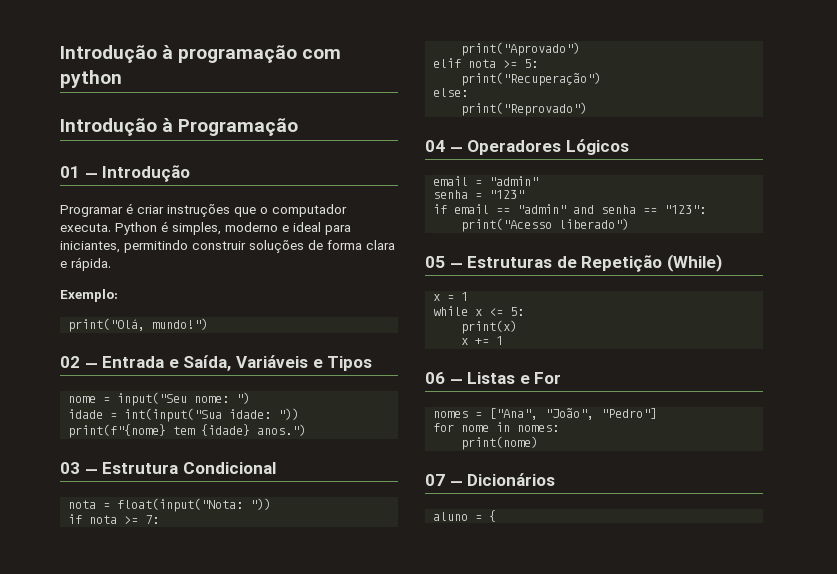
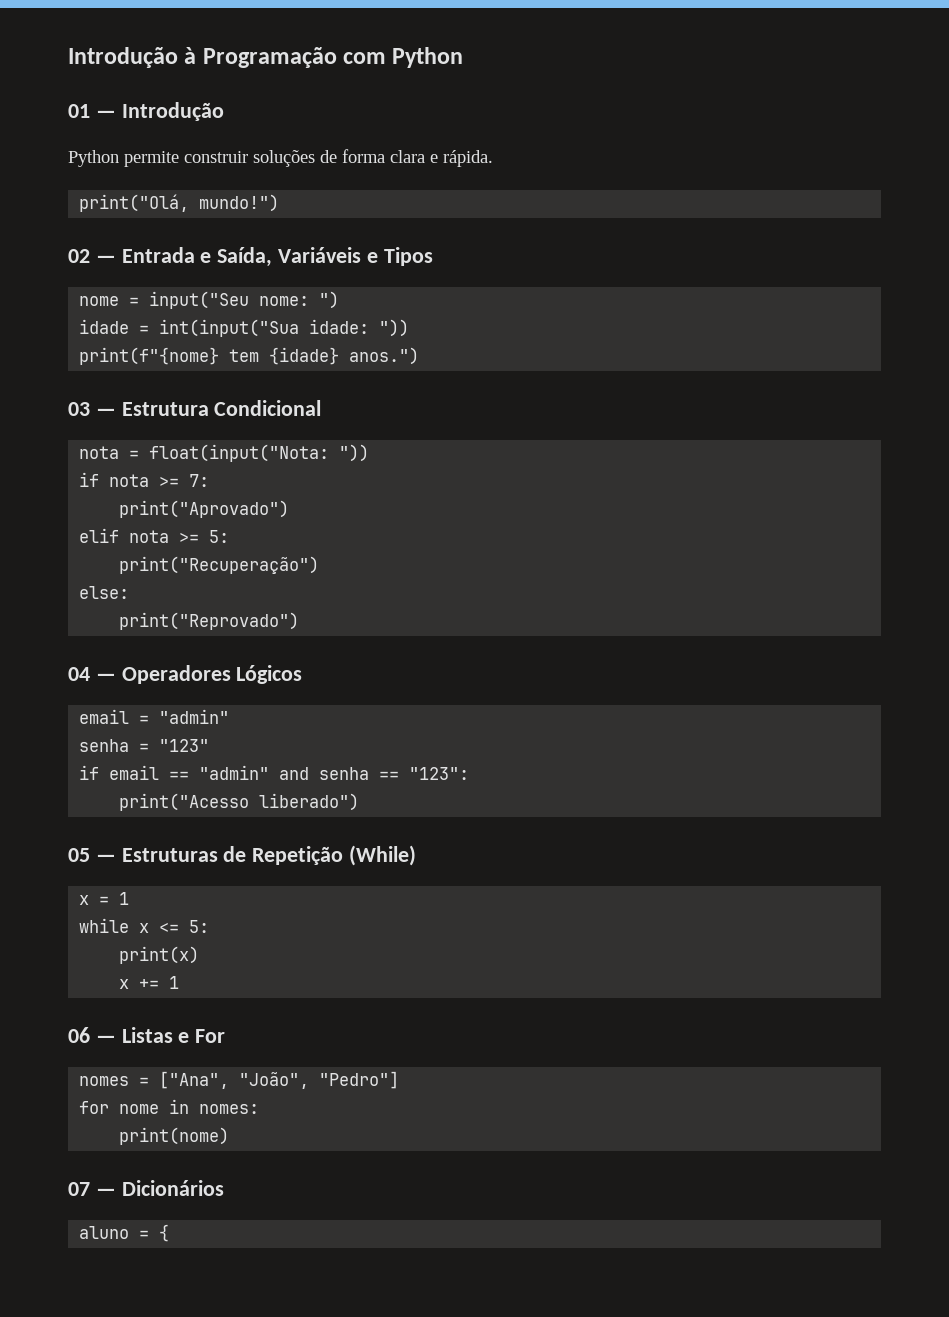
- Introdução à programação com python
- Introdução à Programação
+ Introdução à Programação com Python
- Programar é criar instruções que o computador executa. Python é simples, moderno e ideal para iniciantes, permitindo construir soluções de forma clara e rápida.
+ Python permite construir soluções de forma clara e rápida.
- Exemplo:

